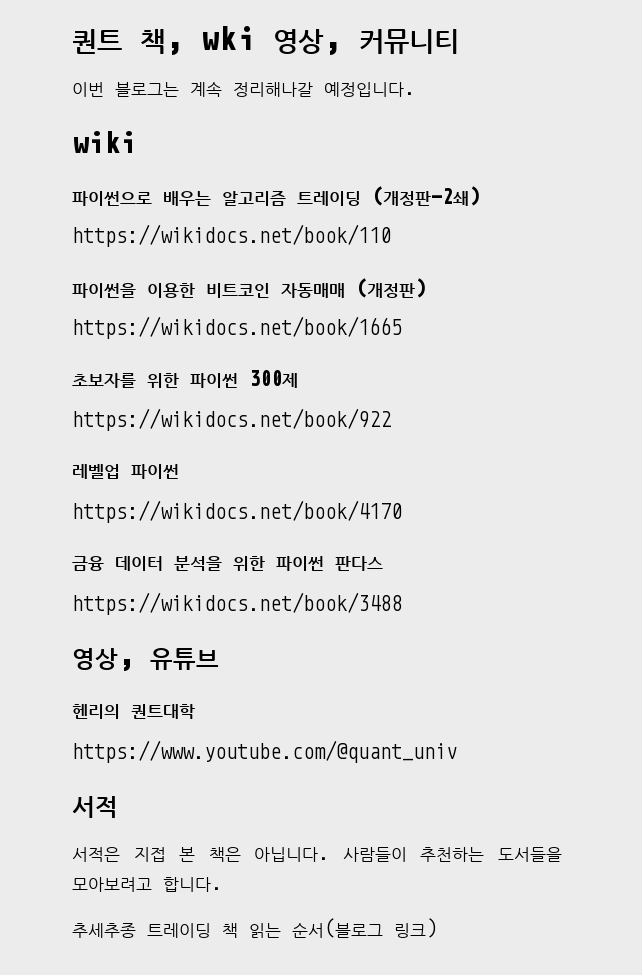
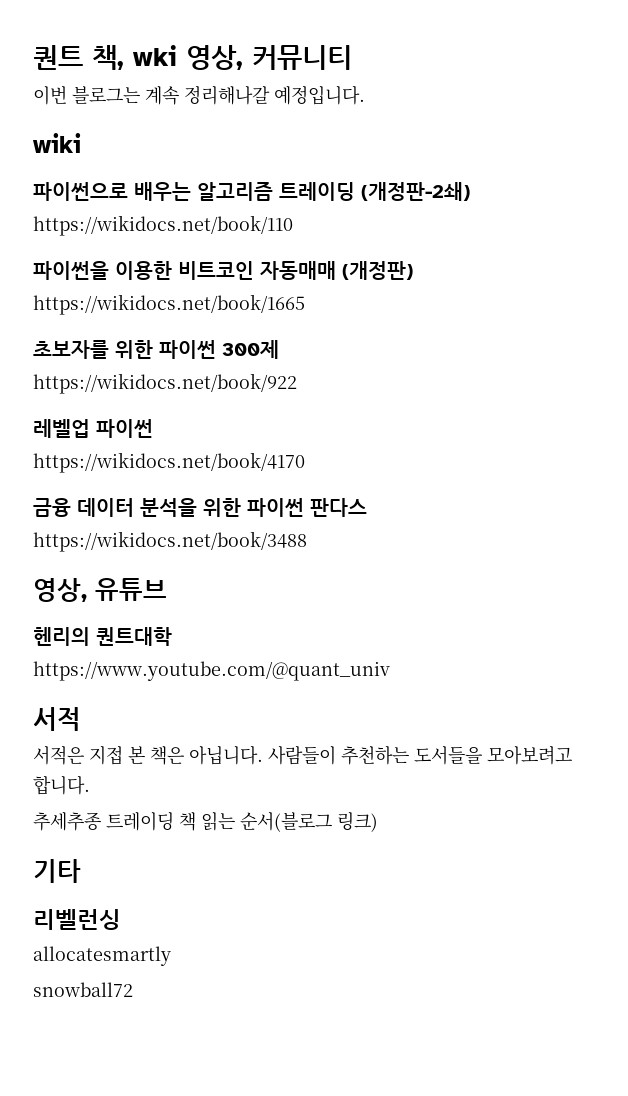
+ 기타
+ 리벨런싱
+ allocatesmartly
+ snowball72

